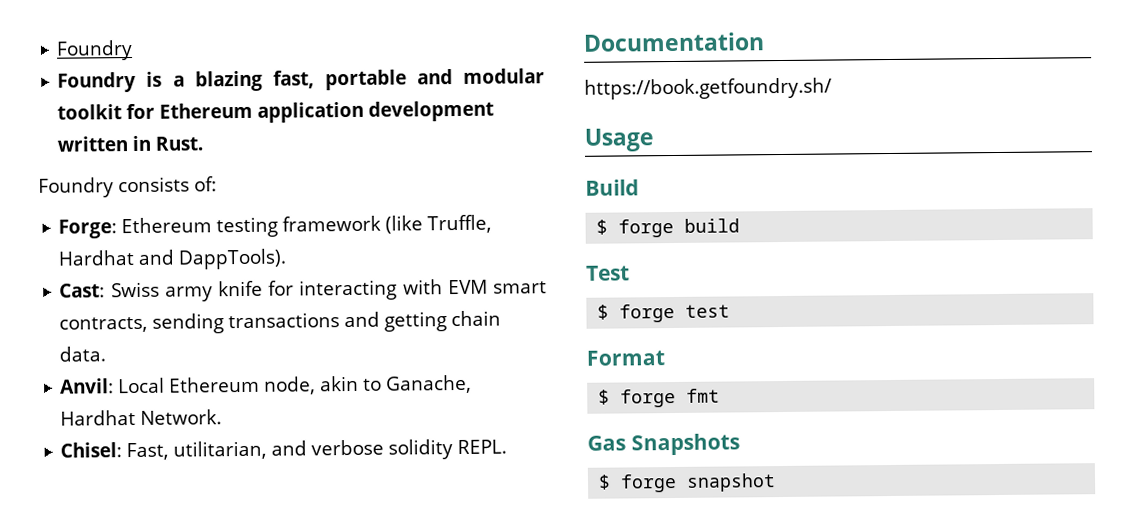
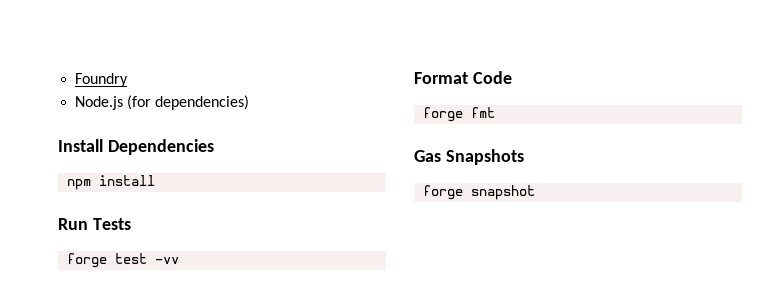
- Foundry is a blazing fast, portable and modular toolkit for Ethereum application development written in Rust.
- Foundry consists of:
- Forge: Ethereum testing framework (like Truffle, Hardhat and DappTools).
- Cast: Swiss army knife for interacting with EVM smart contracts, sending transactions and getting chain data.
- Anvil: Local Ethereum node, akin to Ganache, Hardhat Network.
- Chisel: Fast, utilitarian, and verbose solidity REPL.
- Documentation
- https://book.getfoundry.sh/
- Usage
- Build
- $ forge build
- Test
- $ forge test
+ Node.js (for dependencies)
+ Install Dependencies
+ npm install
+ Run Tests
+ forge test -vv
- Format
- $ forge fmt
+ Format Code
+ forge fmt
- $ forge snapshot
+ forge snapshot

